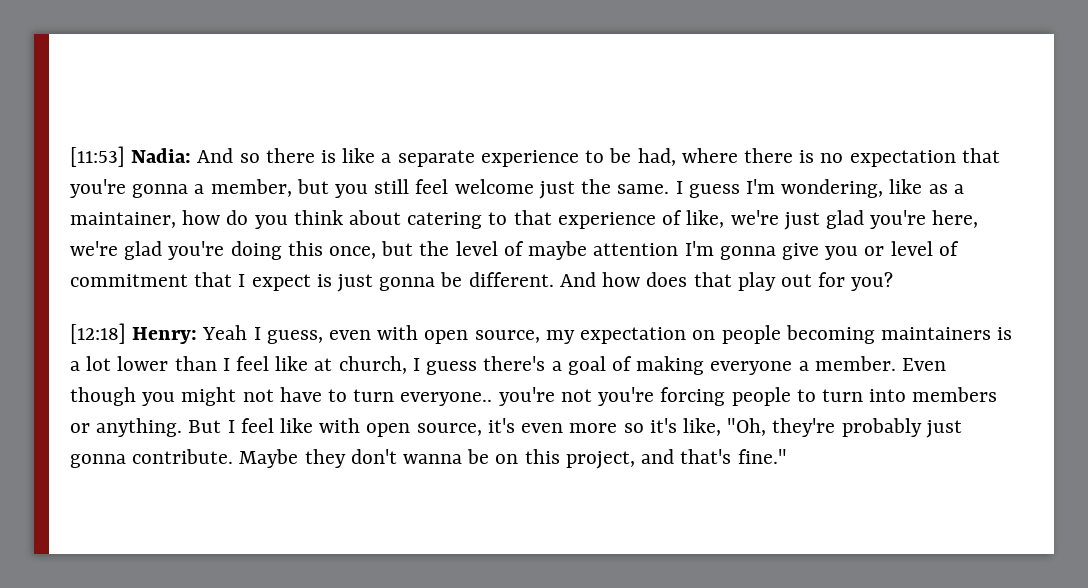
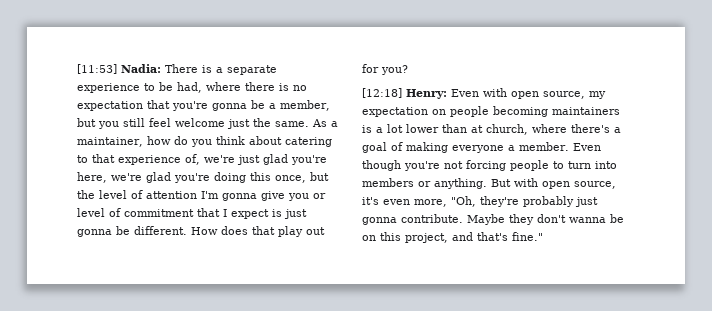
- [11:53] Nadia: And so there is like a separate experience to be had, where there is no expectation that you're gonna a member, but you still feel welcome just the same.
+ [11:53] Nadia: There is a separate experience to be had, where there is no expectation that you're gonna be a member, but you still feel welcome just the same.
- I guess I'm wondering, like as a maintainer, how do you think about catering to that experience of like, we're just glad you're here, we're glad you're doing this once, but the level of maybe attention I'm gonna give you or level of commitment that I expect is just gonna be different.
+ As a maintainer, how do you think about catering to that experience of, we're just glad you're here, we're glad you're doing this once, but the level of attention I'm gonna give you or level of commitment that I expect is just gonna be different.
- And how does that play out for you?
+ How does that play out for you?
- [12:18] Henry: Yeah I guess, even with open source, my expectation on people becoming maintainers is a lot lower than I feel like at church, I guess there's a goal of making everyone a member.
+ [12:18] Henry: Even with open source, my expectation on people becoming maintainers is a lot lower than at church, where there's a goal of making everyone a member.
- Even though you might not have to turn everyone.. you're not you're forcing people to turn into members or anything.
+ Even though you're not forcing people to turn into members or anything.
- But I feel like with open source, it's even more so it's like, "Oh, they're probably just gonna contribute.
+ But with open source, it's even more, "Oh, they're probably just gonna contribute.

